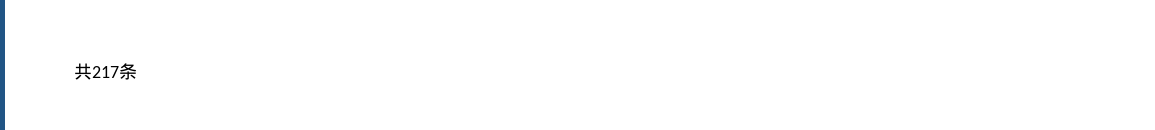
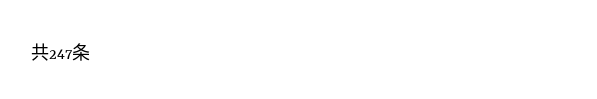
- 共217条
+ 共247条

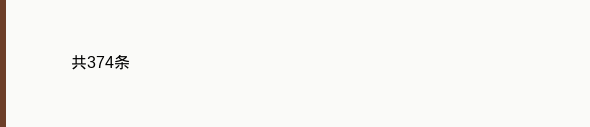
- 共247条
+ 共374条

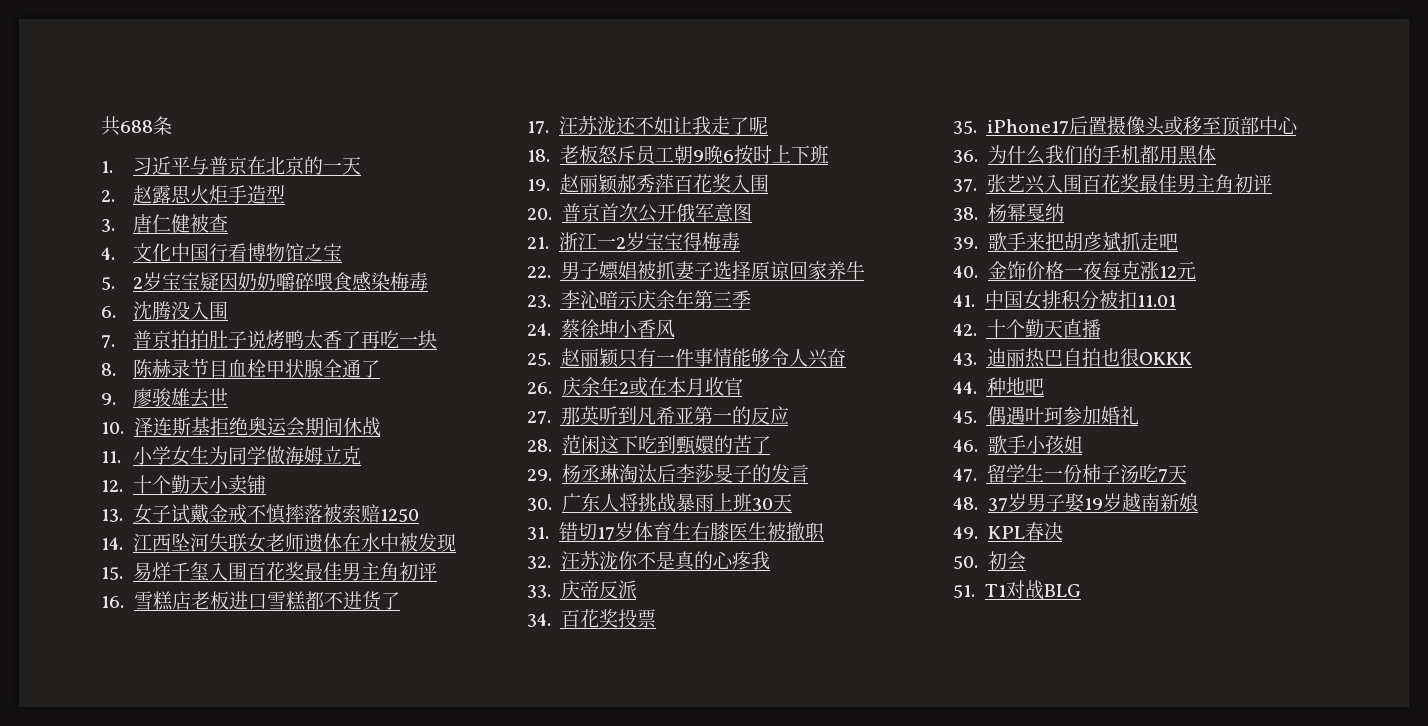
- 共374条
+ 共688条
+ 1.习近平与普京在北京的一天
+ 2.赵露思火炬手造型
+ 3.唐仁健被查
+ 4.文化中国行看博物馆之宝
+ 5. 2岁宝宝疑因奶奶嚼碎喂食感染梅毒
+ 6.沈腾没入围
+ 7.普京拍拍肚子说烤鸭太香了再吃一块
+ 8.陈赫录节目血栓甲状腺全通了
+ 9.廖骏雄去世
+ 10.泽连斯基拒绝奥运会期间休战
+ 11.小学女生为同学做海姆立克
+ 12.十个勤天小卖铺
+ 13.女子试戴金戒不慎摔落被索赔1250
+ 14.江西坠河失联女老师遗体在水中被发现
+ 15.易烊千玺入围百花奖最佳男主角初评
+ 16.雪糕店老板进口雪糕都不进货了
+ 17.汪苏泷还不如让我走了呢
+ 18.老板怒斥员工朝9晚6按时上下班
+ 19.赵丽颖郝秀萍百花奖入围
+ 20.普京首次公开俄军意图
+ 21.浙江一2岁宝宝得梅毒
+ 22.男子嫖娼被抓妻子选择原谅回家养牛
+ 23.李沁暗示庆余年第三季
+ 24.蔡徐坤小香风
+ 25.赵丽颖只有一件事情能够令人兴奋
+ 26.庆余年2或在本月收官
+ 27.那英听到凡希亚第一的反应
+ 28.范闲这下吃到甄嬛的苦了
+ 29.杨丞琳淘汰后李莎旻子的发言
+ 30.广东人将挑战暴雨上班30天
+ 31.错切17岁体育生右膝医生被撤职
+ 32.汪苏泷你不是真的心疼我
+ 33.庆帝反派
+ 34.百花奖投票
+ 35. iPhone17后置摄像头或移至顶部中心
+ 36.为什么我们的手机都用黑体
+ 37.张艺兴入围百花奖最佳男主角初评
+ 38.杨幂戛纳
+ 39.歌手来把胡彦斌抓走吧
+ 40.金饰价格一夜每克涨12元
+ 41.中国女排积分被扣11.01
+ 42.十个勤天直播
+ 43.迪丽热巴自拍也很OKKK
+ 44.种地吧
+ 45.偶遇叶珂参加婚礼
+ 46.歌手小孩姐
+ 47.留学生一份柿子汤吃7天
+ 48. 37岁男子娶19岁越南新娘
+ 49. KPL春决
+ 50.初会
+ 51. T1对战BLG

